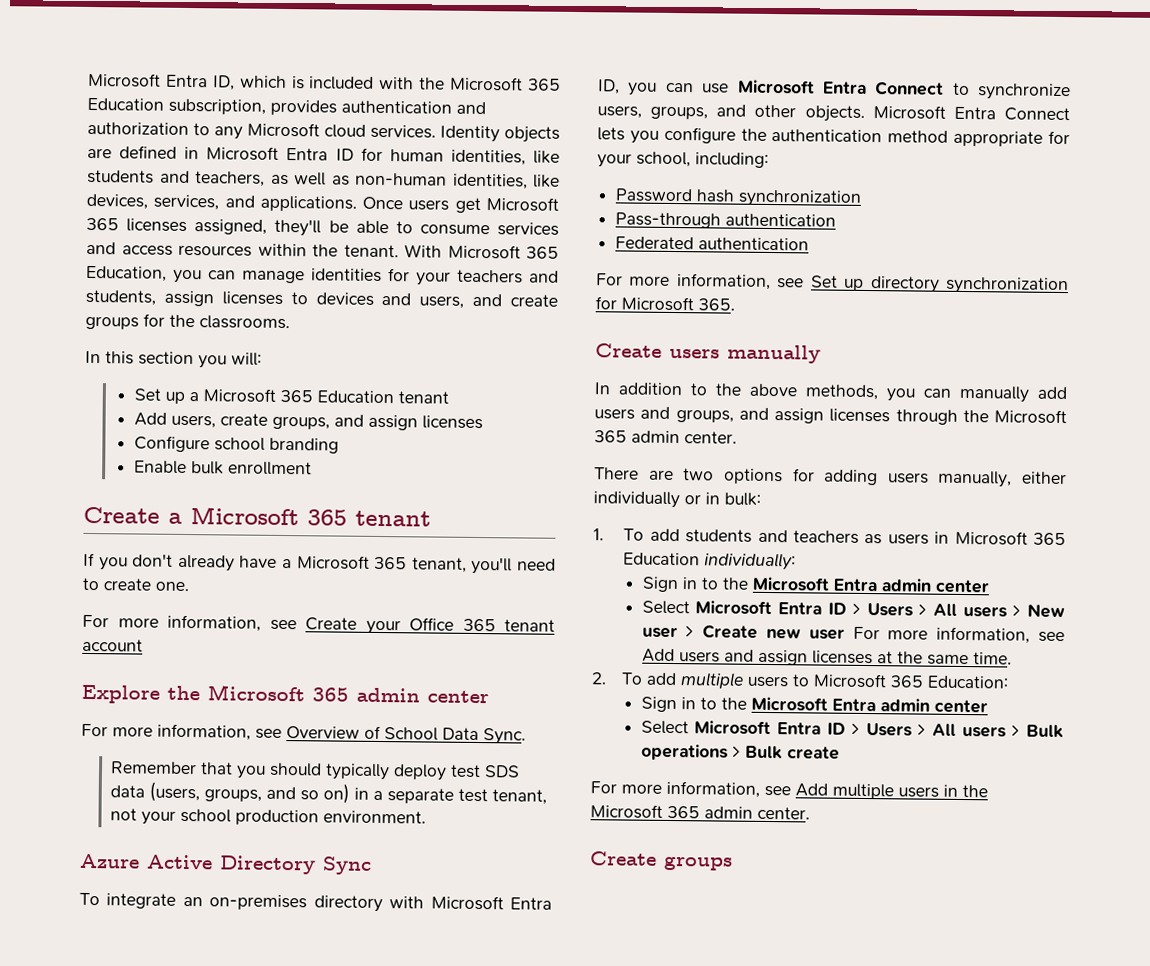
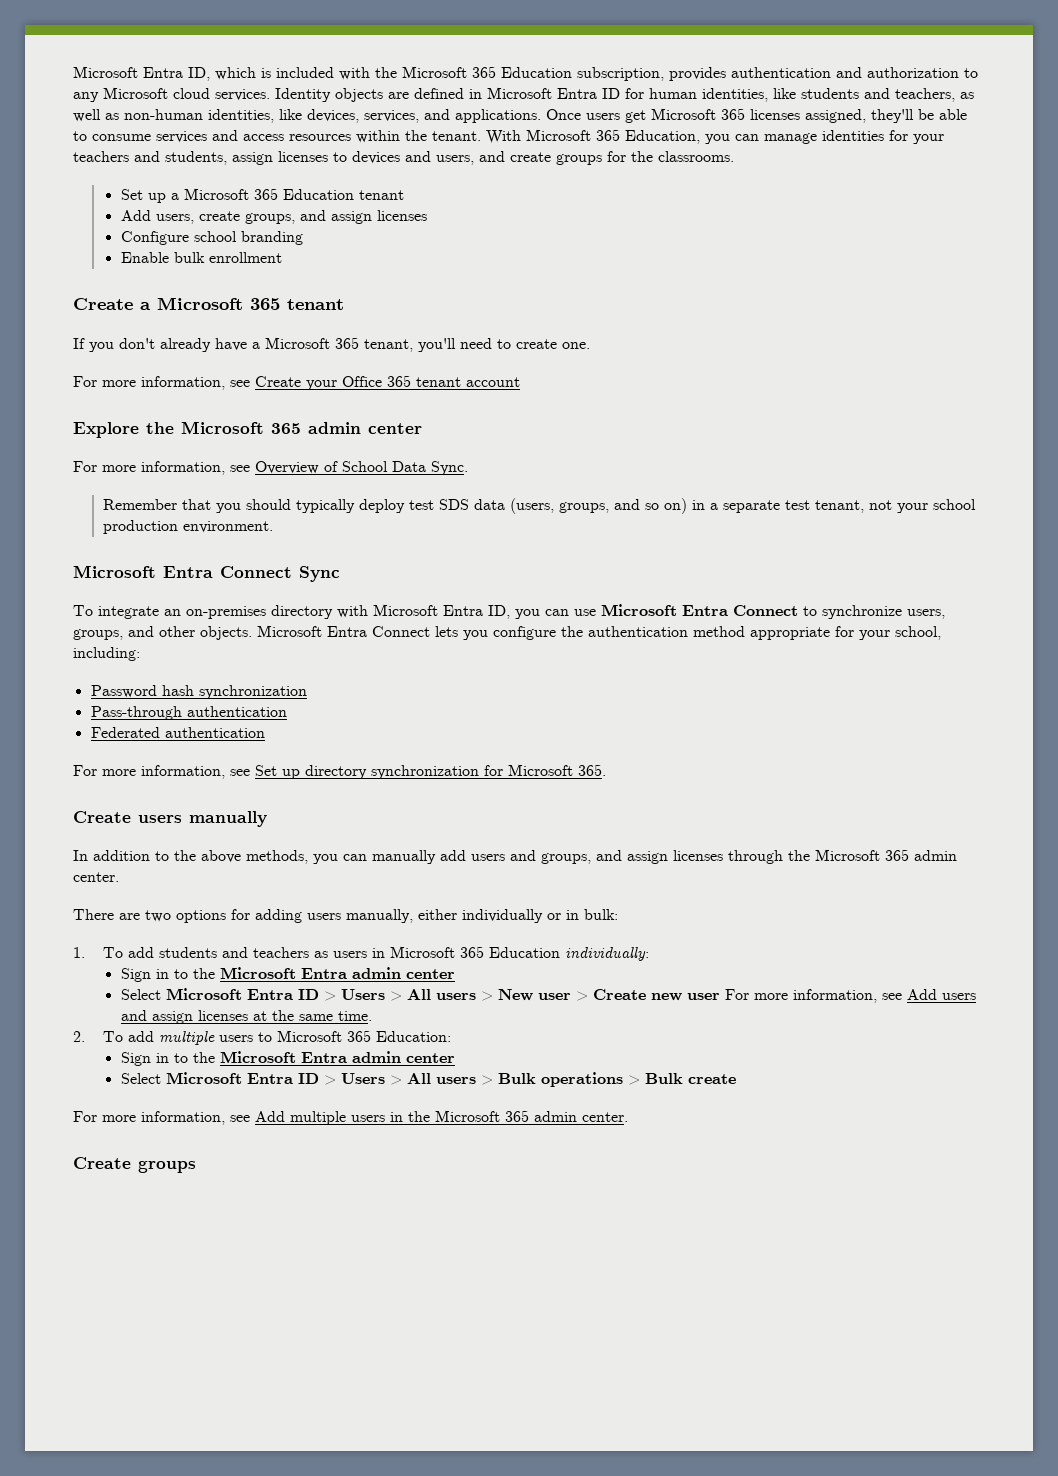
- In this section you will:
- Azure Active Directory Sync
+ Microsoft Entra Connect Sync

